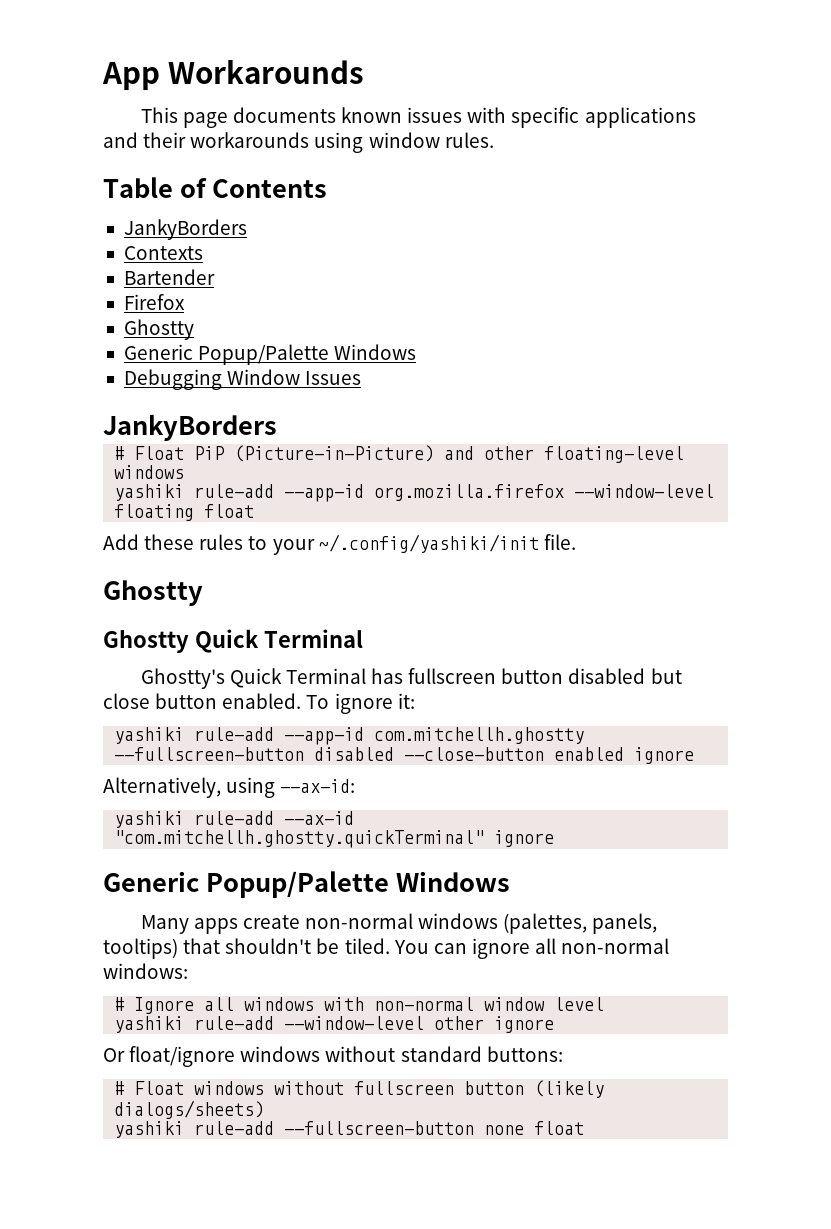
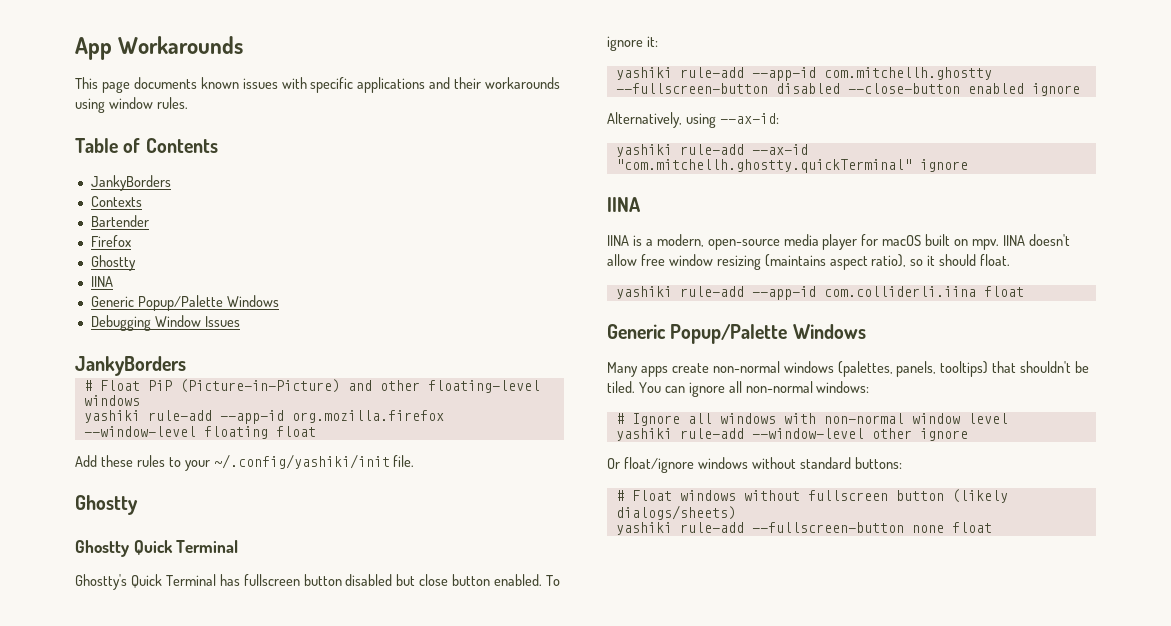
  Firefox
  Ghostty
+ IINA
  yashiki rule-add --ax-id "com.mitchellh.ghostty.quickTerminal" ignore
+ IINA
+ IINA is a modern, open-source media player for macOS built on mpv. IINA doesn't allow free window resizing (maintains aspect ratio), so it should float.
+ yashiki rule-add --app-id com.colliderli.iina float

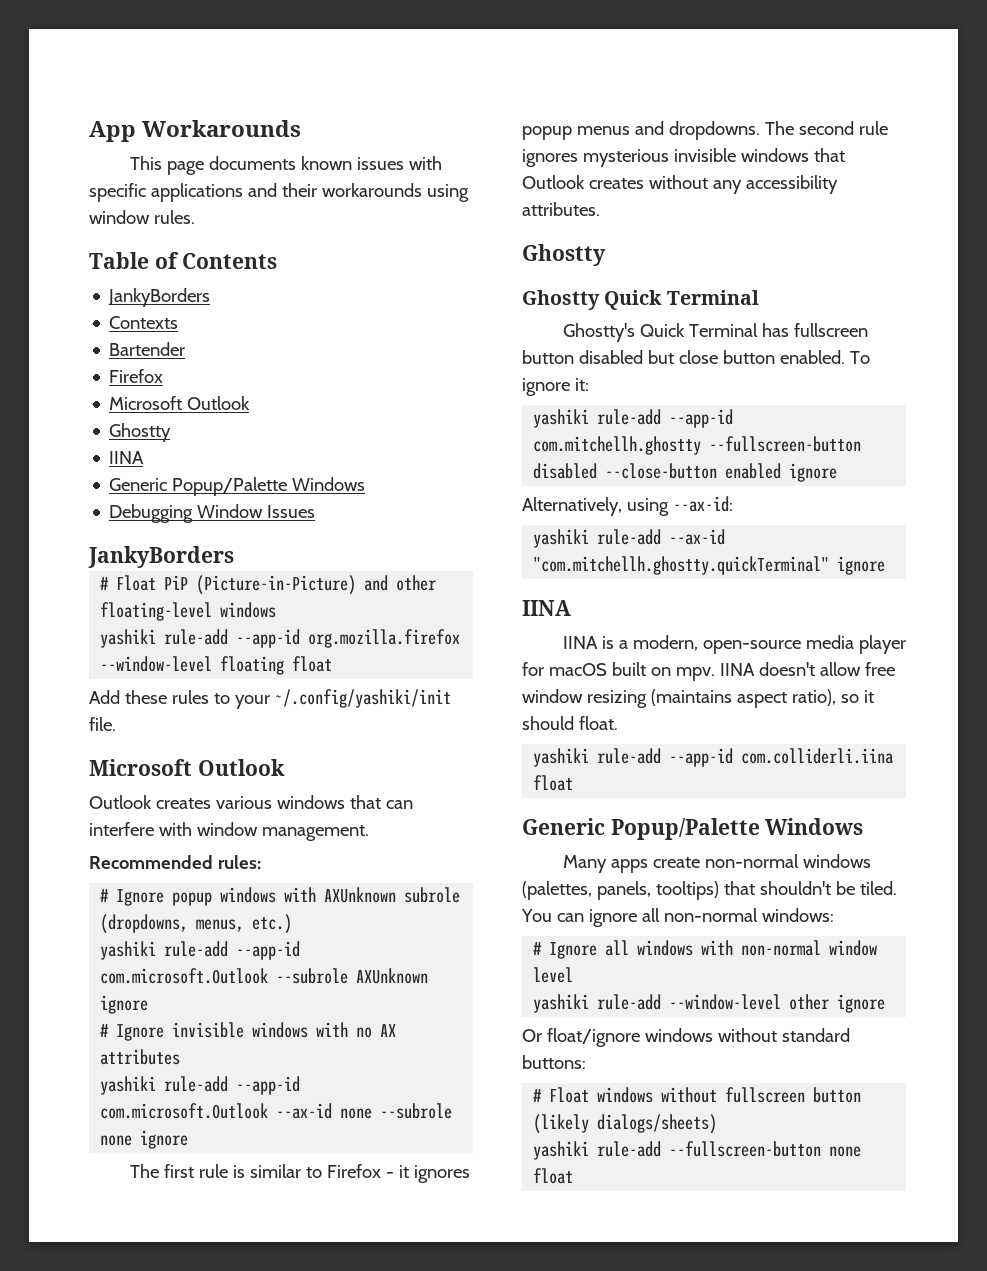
  Bartender
  Firefox
+ Microsoft Outlook
  Add these rules to your ~/.config/yashiki/init file.
+ Microsoft Outlook
+ Outlook creates various windows that can interfere with window management.
+ Recommended rules:
+ # Ignore popup windows with AXUnknown subrole (dropdowns, menus, etc.)
+ yashiki rule-add --app-id com.microsoft.Outlook --subrole AXUnknown ignore
+ # Ignore invisible windows with no AX attributes
+ yashiki rule-add --app-id com.microsoft.Outlook --ax-id none --subrole none ignore
+ The first rule is similar to Firefox - it ignores popup menus and dropdowns. The second rule ignores mysterious invisible windows that Outlook creates without any accessibility attributes.

